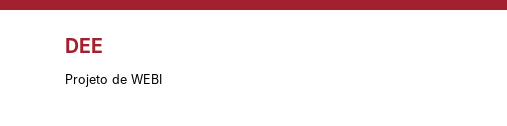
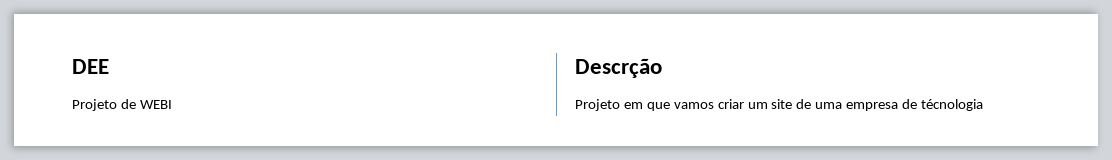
+ Descrção
+ Projeto em que vamos criar um site de uma empresa de técnologia

